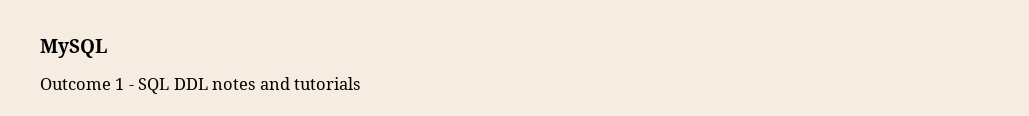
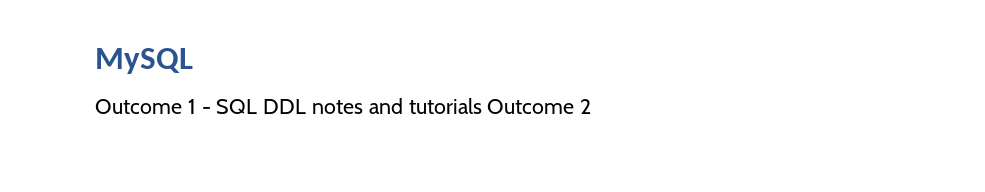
- Outcome 1 - SQL DDL notes and tutorials
+ Outcome 1 - SQL DDL notes and tutorials Outcome 2

